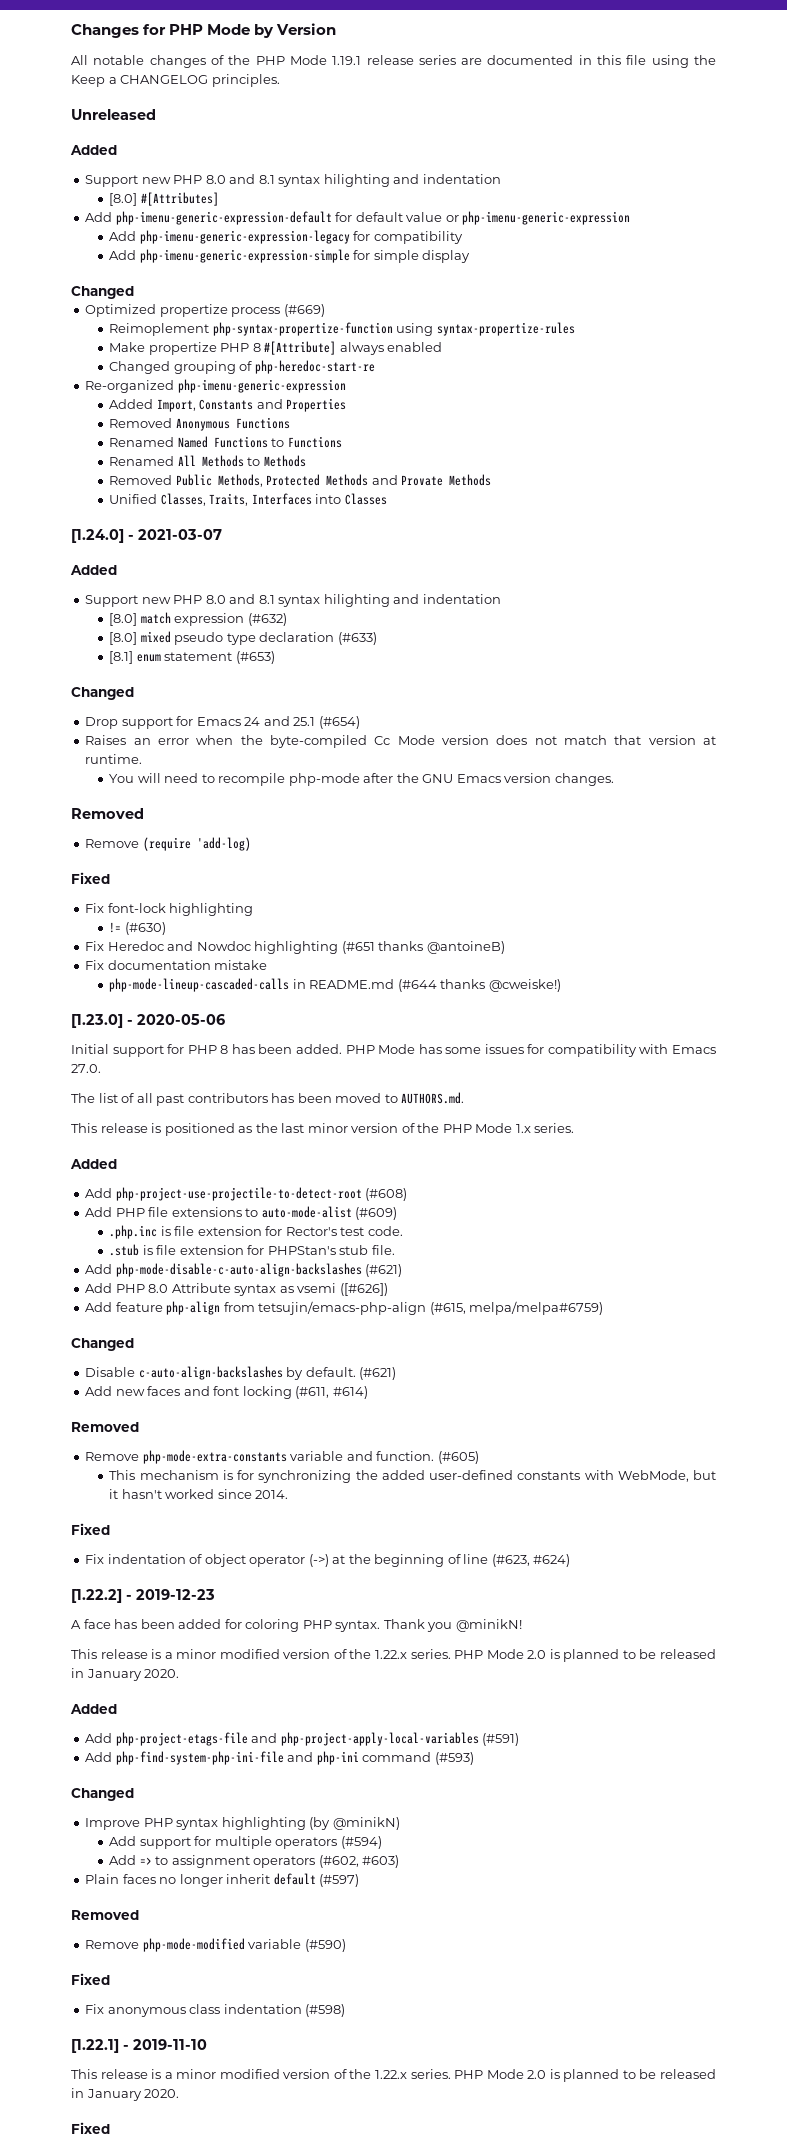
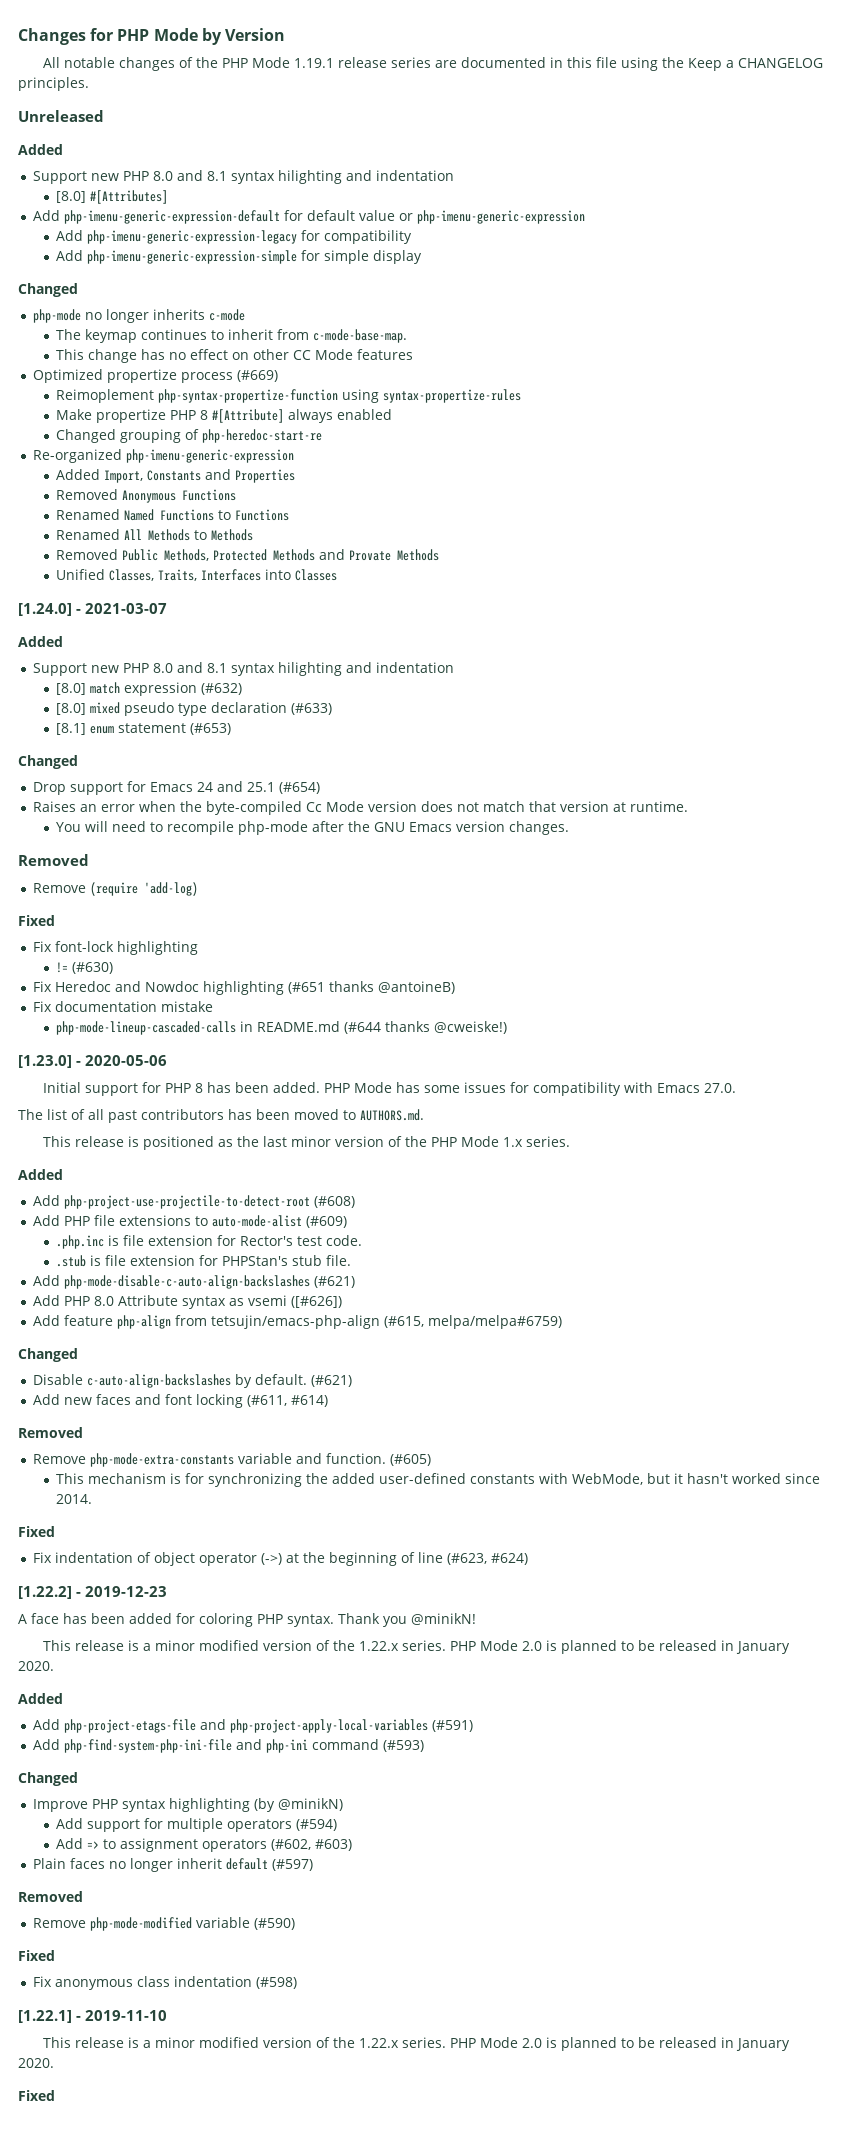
+ php-mode no longer inherits c-mode
+ The keymap continues to inherit from c-mode-base-map.
+ This change has no effect on other CC Mode features

